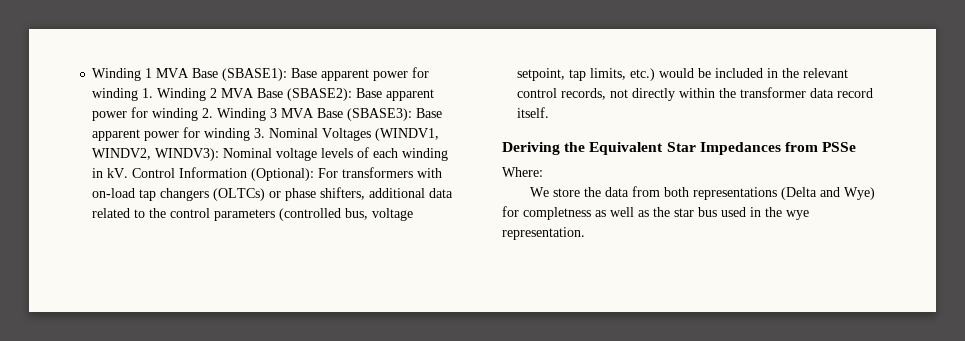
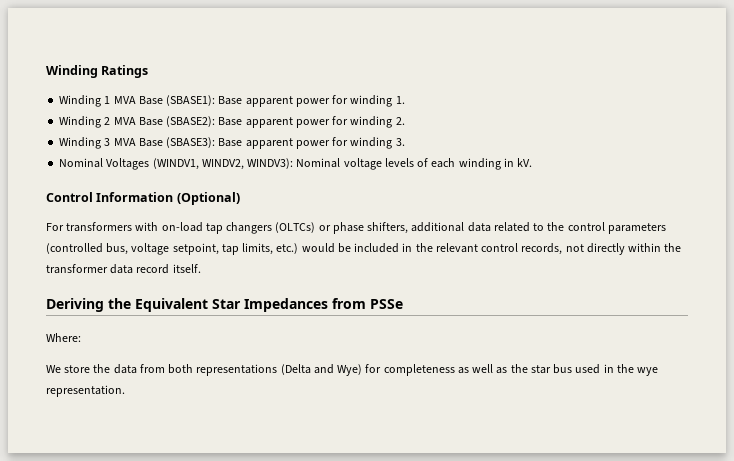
+ Winding Ratings
- Base apparent power for winding 1. Winding 2 MVA Base (SBASE2):
+ Base apparent power for winding 1.
+ Winding 2 MVA Base (SBASE2):
- Base apparent power for winding 2. Winding 3 MVA Base (SBASE3):
+ Base apparent power for winding 2.
+ Winding 3 MVA Base (SBASE3):
- Base apparent power for winding 3. Nominal Voltages (WINDV1, WINDV2, WINDV3):
+ Base apparent power for winding 3.
+ Nominal Voltages (WINDV1, WINDV2, WINDV3):
- Nominal voltage levels of each winding in kV. Control Information (Optional): For transformers with on-load tap changers (OLTCs) or phase shifters, additional data related to the control parameters (controlled bus, voltage setpoint, tap limits, etc.) would be included in the relevant control records, not directly within the transformer data record itself.
+ Nominal voltage levels of each winding in kV.
+ Control Information (Optional)
+ For transformers with on-load tap changers (OLTCs) or phase shifters, additional data related to the control parameters (controlled bus, voltage setpoint, tap limits, etc.) would be included in the relevant control records, not directly within the transformer data record itself.
- We store the data from both representations (Delta and Wye) for completness as well as the star bus used in the wye representation.
+ We store the data from both representations (Delta and Wye) for completeness as well as the star bus used in the wye representation.

